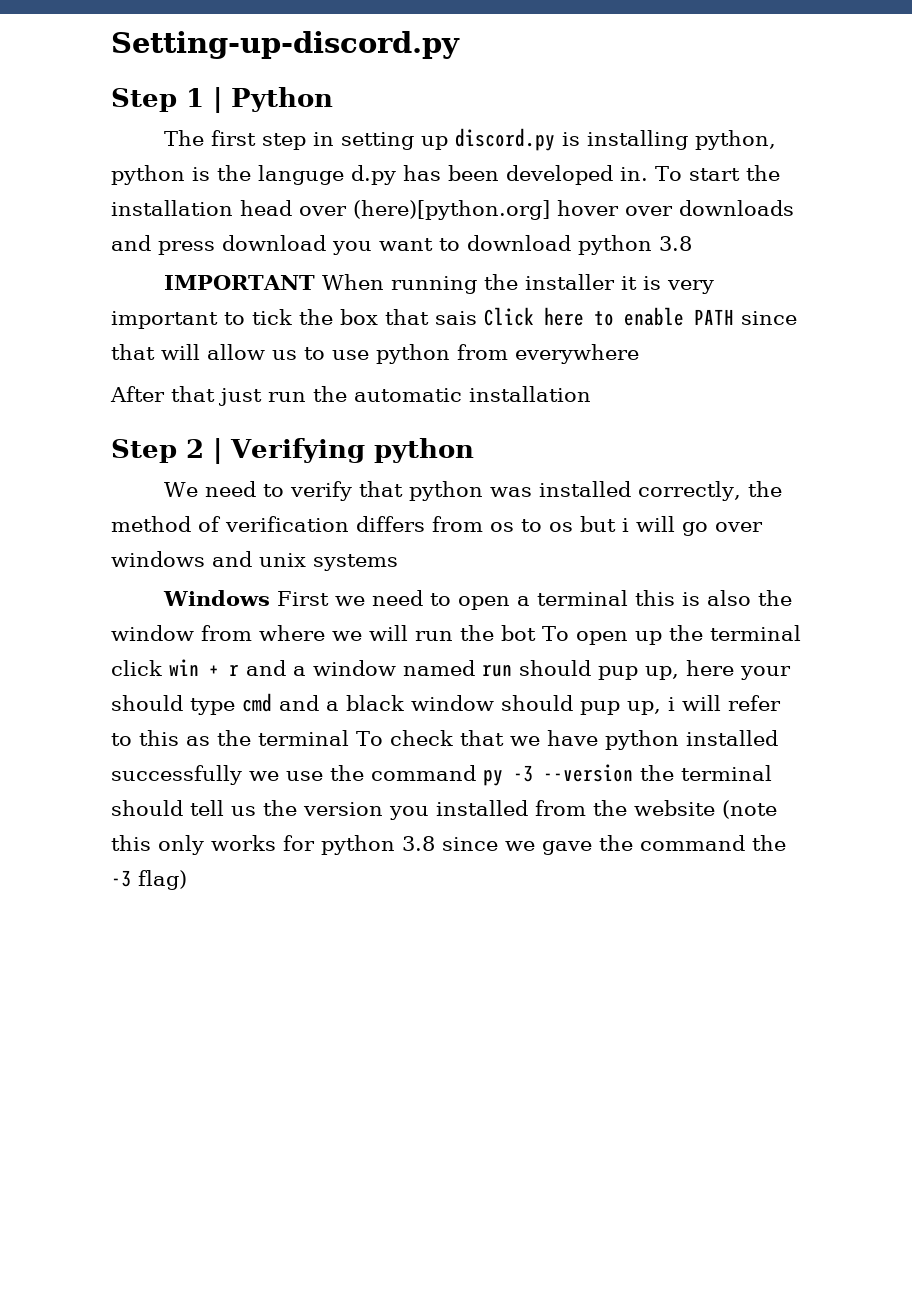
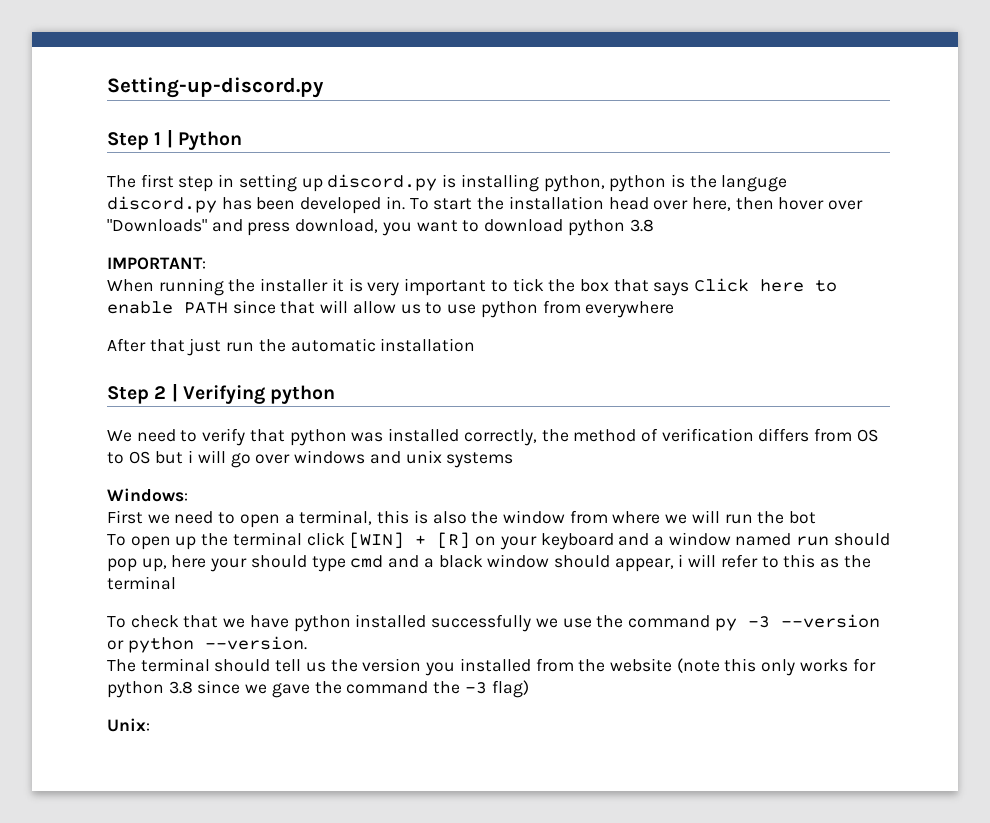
- The first step in setting up discord.py is installing python, python is the languge d.py has been developed in.
+ The first step in setting up discord.py is installing python, python is the languge discord.py has been developed in.
- To start the installation head over (here)[python.org] hover over downloads and press download you want to download python 3.8
+ To start the installation head over here, then hover over "Downloads" and press download, you want to download python 3.8
- IMPORTANT When running the installer it is very important to tick the box that sais Click here to enable PATH since that will allow us to use python from everywhere
+ IMPORTANT:
+ When running the installer it is very important to tick the box that says Click here to enable PATH since that will allow us to use python from everywhere
- We need to verify that python was installed correctly, the method of verification differs from os to os but i will go over windows and unix systems
+ We need to verify that python was installed correctly, the method of verification differs from OS to OS but i will go over windows and unix systems
- Windows First we need to open a terminal this is also the window from where we will run the bot To open up the terminal click win + r and a window named run should pup up, here your should type cmd and a black window should pup up, i will refer to this as the terminal To check that we have python installed successfully we use the command py -3 --version the terminal should tell us the version you installed from the website (note this only works for python 3.8 since we gave the command the -3 flag)
+ Windows:
+ First we need to open a terminal, this is also the window from where we will run the bot
+ To open up the terminal click [WIN] + [R] on your keyboard and a window named run should pop up, here your should type cmd and a black window should appear, i will refer to this as the terminal
+ To check that we have python installed successfully we use the command py -3 --version or python --version.
+ The terminal should tell us the version you installed from the website (note this only works for python 3.8 since we gave the command the -3 flag)
+ Unix:

